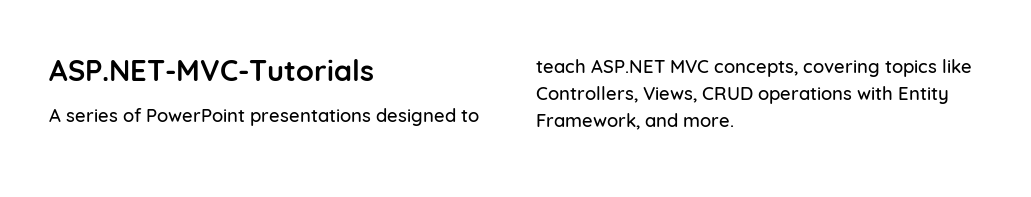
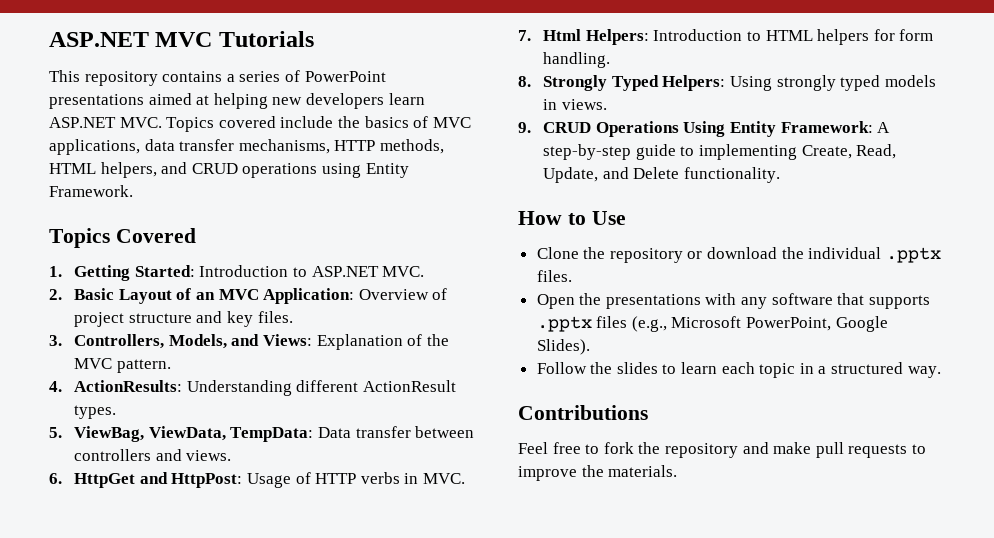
- ASP.NET-MVC-Tutorials
- A series of PowerPoint presentations designed to teach ASP.NET MVC concepts, covering topics like Controllers, Views, CRUD operations with Entity Framework, and more.
+ ASP.NET MVC Tutorials
+ This repository contains a series of PowerPoint presentations aimed at helping new developers learn ASP.NET MVC. Topics covered include the basics of MVC applications, data transfer mechanisms, HTTP methods, HTML helpers, and CRUD operations using Entity Framework.
+ Topics Covered
+ 1. Getting Started: Introduction to ASP.NET MVC.
+ 2. Basic Layout of an MVC Application: Overview of project structure and key files.
+ 3. Controllers, Models, and Views: Explanation of the MVC pattern.
+ 4. ActionResults: Understanding different ActionResult types.
+ 5. ViewBag, ViewData, TempData: Data transfer between controllers and views.
+ 6. HttpGet and HttpPost: Usage of HTTP verbs in MVC.
+ 7. Html Helpers: Introduction to HTML helpers for form handling.
+ 8. Strongly Typed Helpers: Using strongly typed models in views.
+ 9. CRUD Operations Using Entity Framework: A step-by-step guide to implementing Create, Read, Update, and Delete functionality.
+ How to Use
+ Clone the repository or download the individual .pptx files.
+ Open the presentations with any software that supports .pptx files (e.g., Microsoft PowerPoint, Google Slides).
+ Follow the slides to learn each topic in a structured way.
+ Contributions
+ Feel free to fork the repository and make pull requests to improve the materials.

